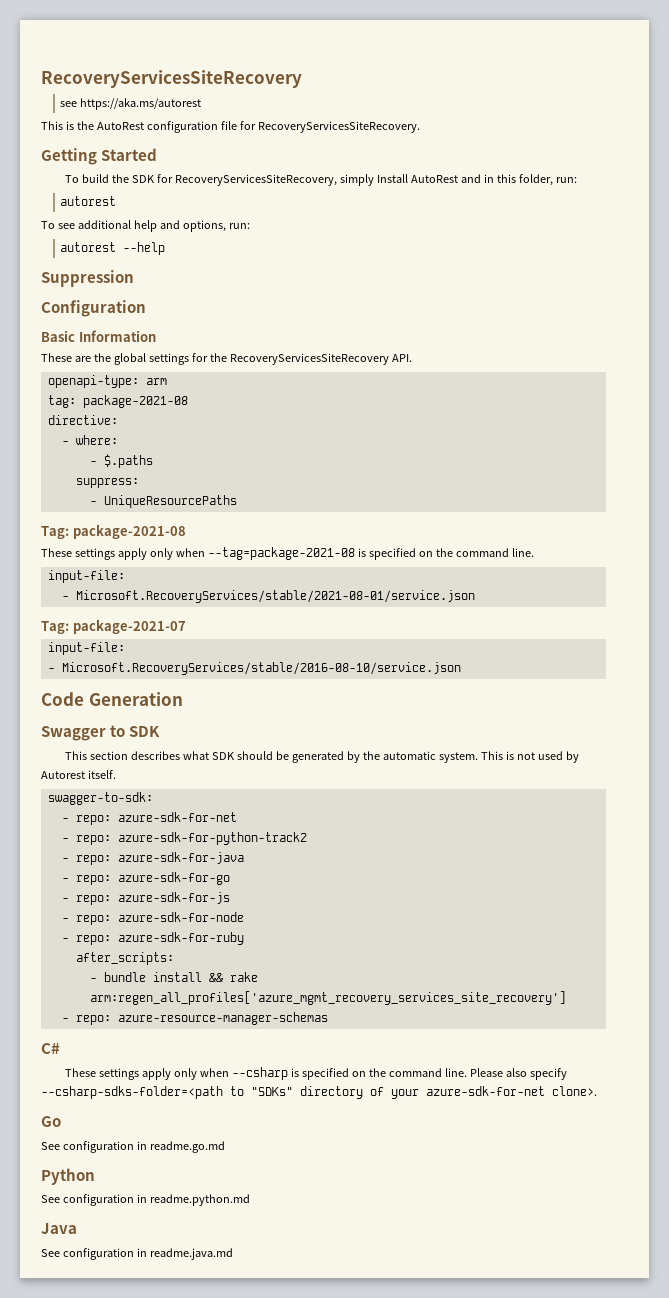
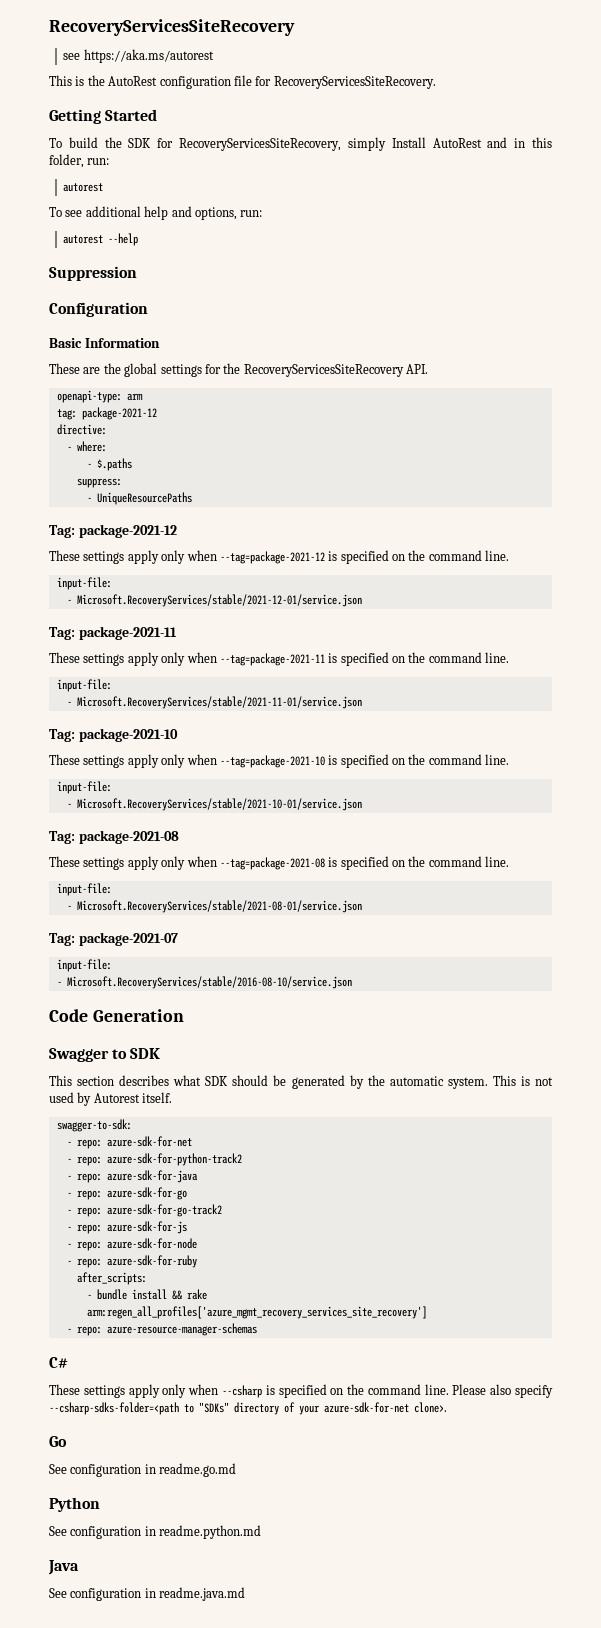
- tag: package-2021-08
+ tag: package-2021-12
+ Tag: package-2021-12
+ These settings apply only when --tag=package-2021-12 is specified on the command line.
+ input-file:
+ - Microsoft.RecoveryServices/stable/2021-12-01/service.json
+ Tag: package-2021-11
+ These settings apply only when --tag=package-2021-11 is specified on the command line.
+ input-file:
+ - Microsoft.RecoveryServices/stable/2021-11-01/service.json
+ Tag: package-2021-10
+ These settings apply only when --tag=package-2021-10 is specified on the command line.
+ input-file:
+ - Microsoft.RecoveryServices/stable/2021-10-01/service.json
+ - repo: azure-sdk-for-go-track2

